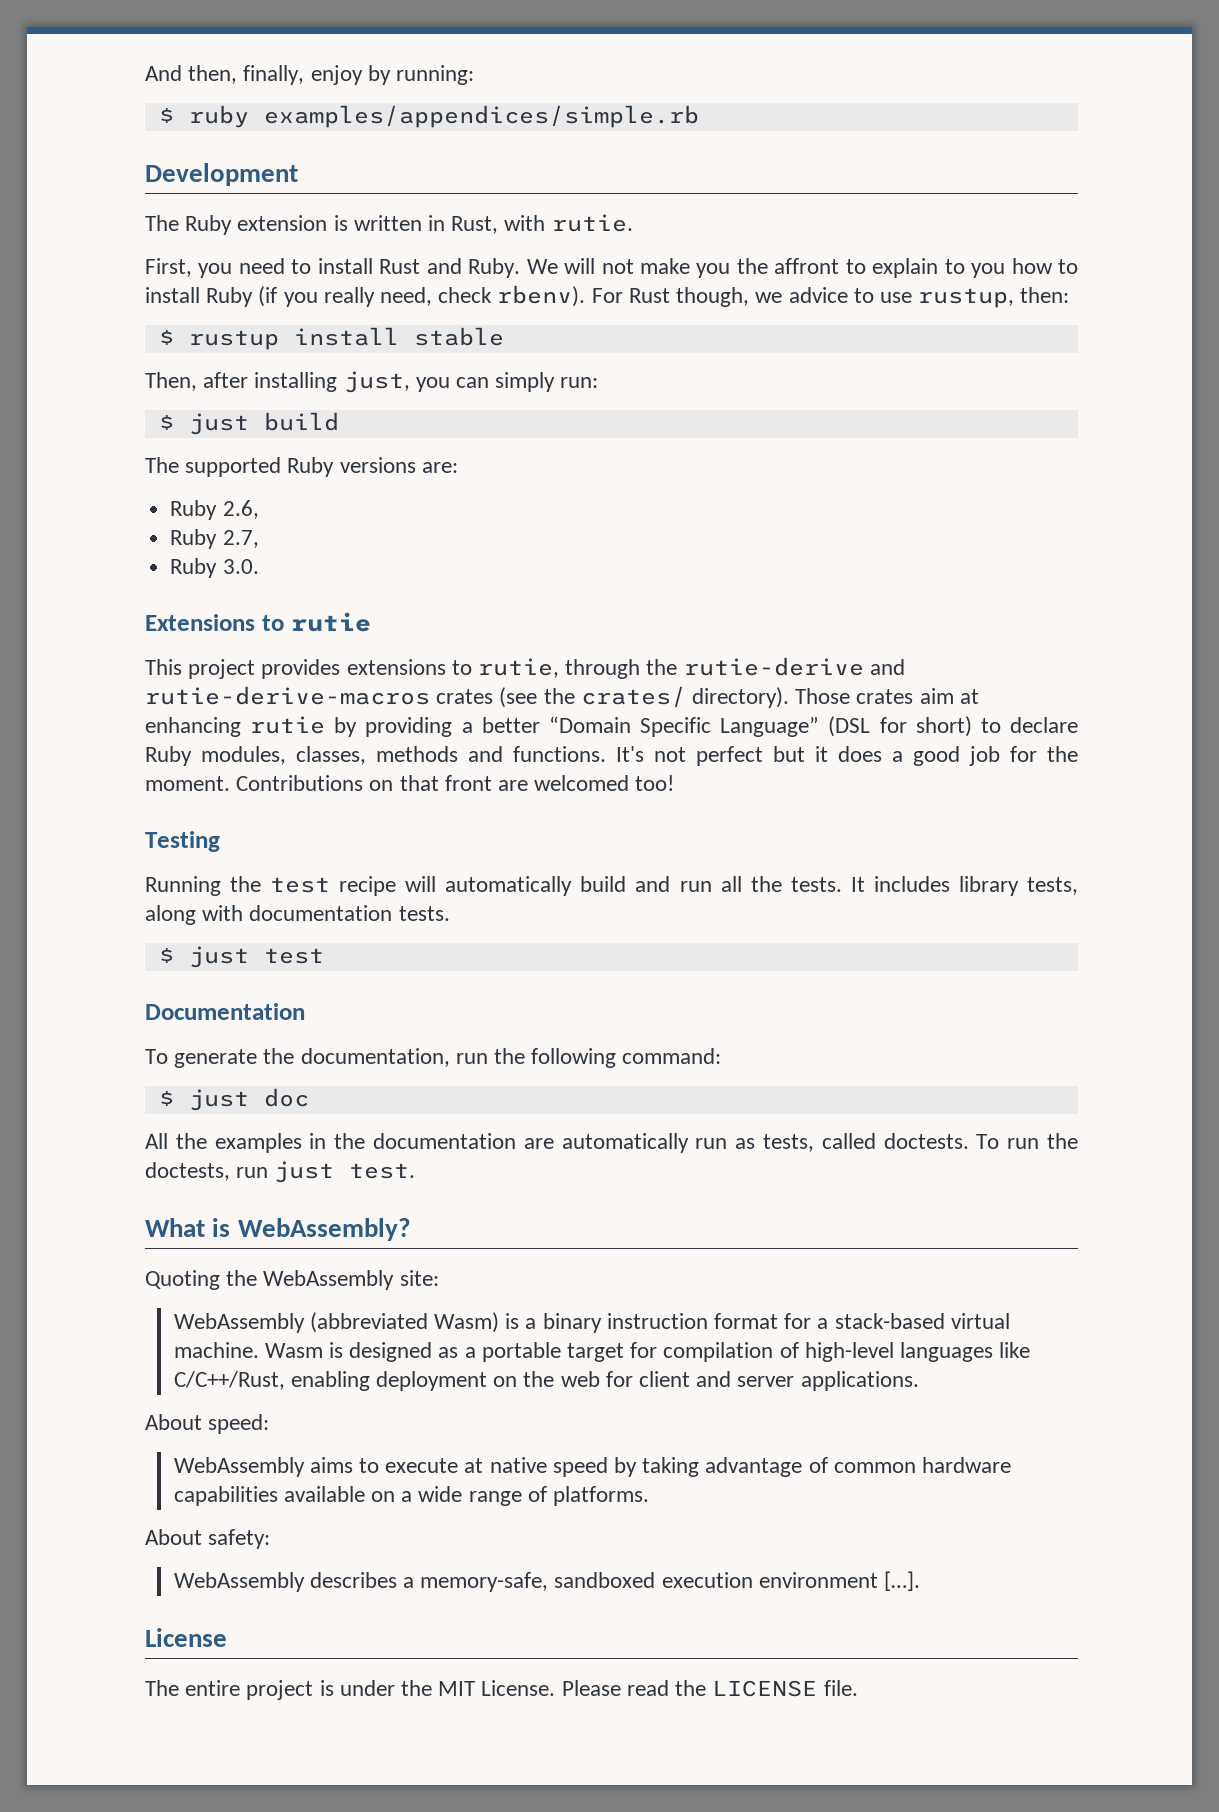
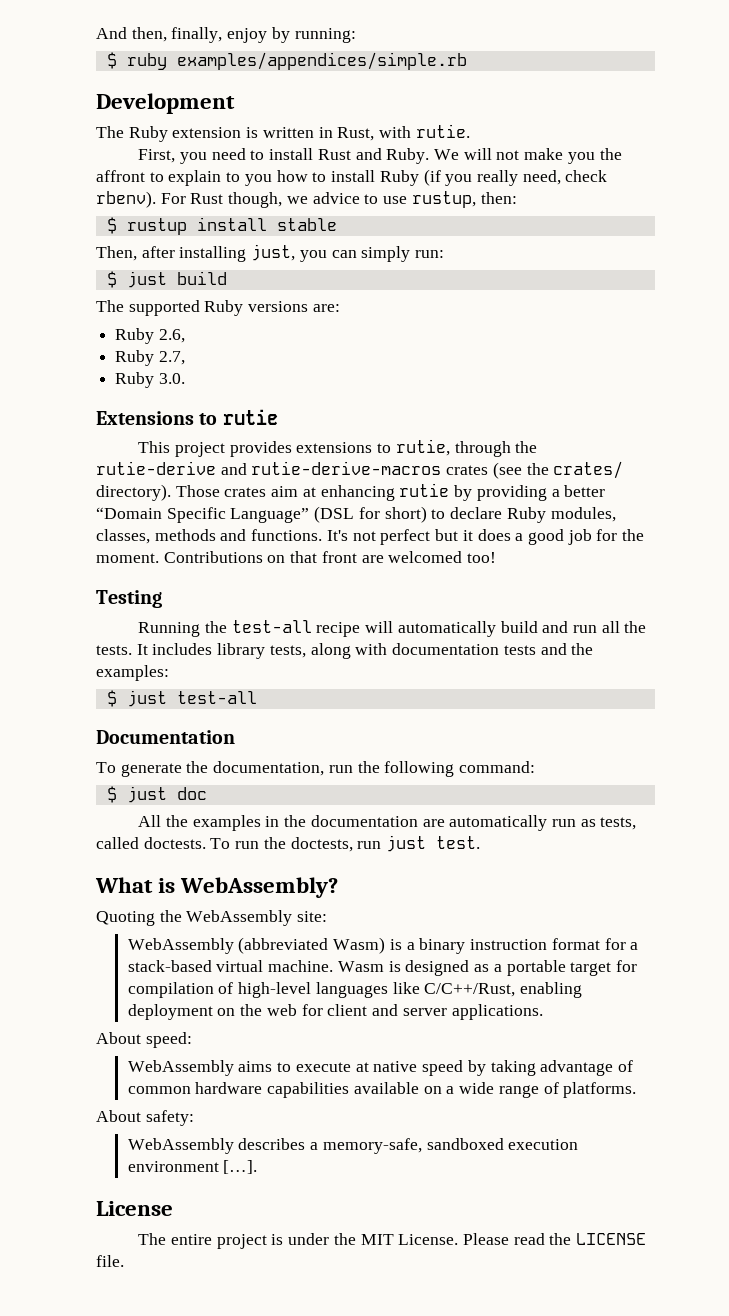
- Running the test recipe will automatically build and run all the tests.
+ Running the test-all recipe will automatically build and run all the tests.
- It includes library tests, along with documentation tests.
- $ just test
+ It includes library tests, along with documentation tests and the examples:
+ $ just test-all

